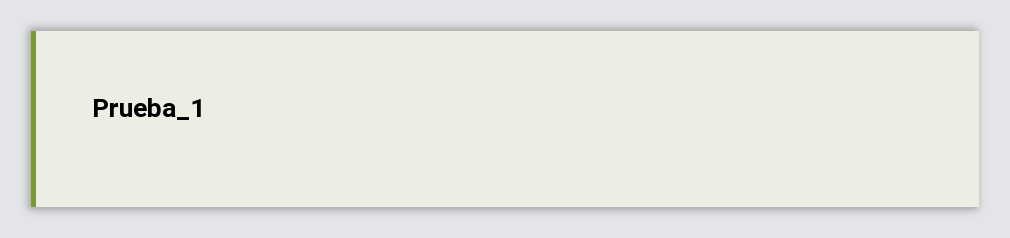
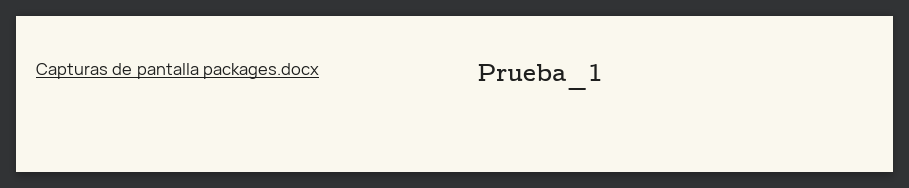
+ Capturas de pantalla packages.docx

